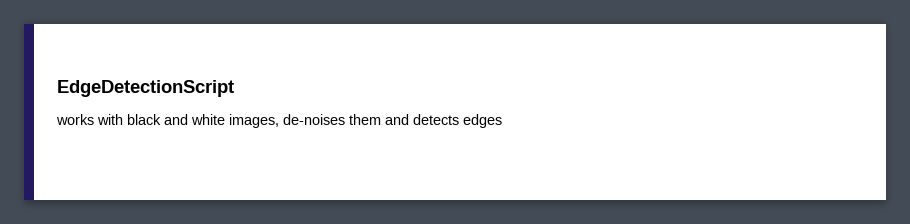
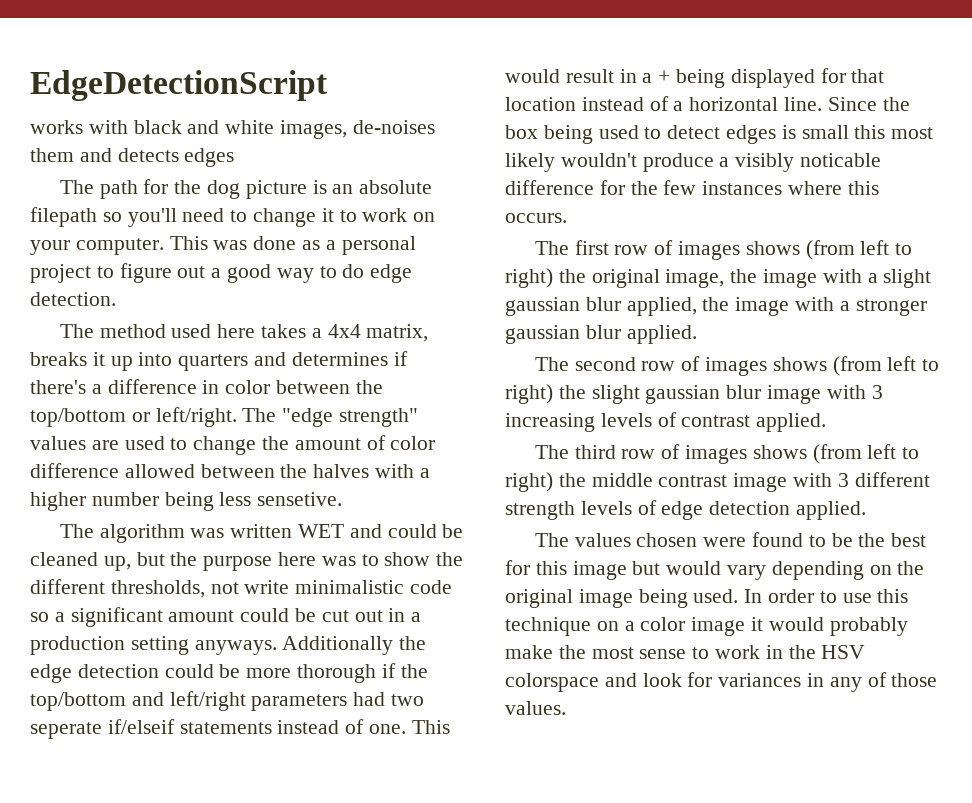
+ The path for the dog picture is an absolute filepath so you'll need to change it to work on your computer. This was done as a personal project to figure out a good way to do edge detection.
+ The method used here takes a 4x4 matrix, breaks it up into quarters and determines if there's a difference in color between the top/bottom or left/right. The "edge strength" values are used to change the amount of color difference allowed between the halves with a higher number being less sensetive.
+ The algorithm was written WET and could be cleaned up, but the purpose here was to show the different thresholds, not write minimalistic code so a significant amount could be cut out in a production setting anyways. Additionally the edge detection could be more thorough if the top/bottom and left/right parameters had two seperate if/elseif statements instead of one. This would result in a + being displayed for that location instead of a horizontal line. Since the box being used to detect edges is small this most likely wouldn't produce a visibly noticable difference for the few instances where this occurs.
+ The first row of images shows (from left to right) the original image, the image with a slight gaussian blur applied, the image with a stronger gaussian blur applied.
+ The second row of images shows (from left to right) the slight gaussian blur image with 3 increasing levels of contrast applied.
+ The third row of images shows (from left to right) the middle contrast image with 3 different strength levels of edge detection applied.
+ The values chosen were found to be the best for this image but would vary depending on the original image being used. In order to use this technique on a color image it would probably make the most sense to work in the HSV colorspace and look for variances in any of those values.

